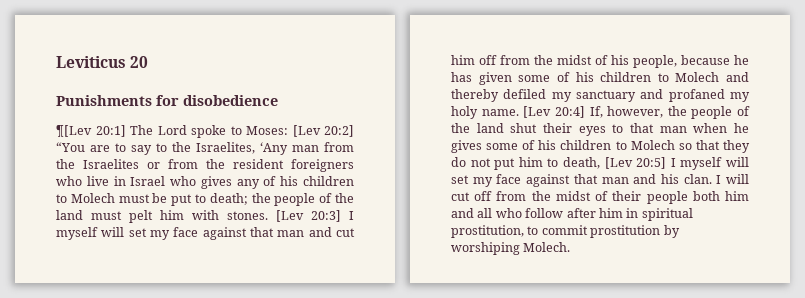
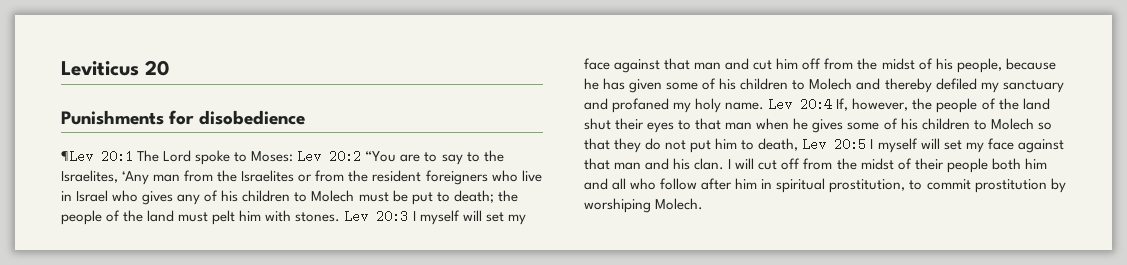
- ¶[Lev 20:1] The Lord spoke to Moses: [Lev 20:2] “You are to say to the Israelites, ‘Any man from the Israelites or from the resident foreigners who live in Israel who gives any of his children to Molech must be put to death; the people of the land must pelt him with stones.
+ ¶Lev 20:1 The Lord spoke to Moses: Lev 20:2 “You are to say to the Israelites, ‘Any man from the Israelites or from the resident foreigners who live in Israel who gives any of his children to Molech must be put to death; the people of the land must pelt him with stones.
- [Lev 20:3] I myself will set my face against that man and cut him off from the midst of his people, because he has given some of his children to Molech and thereby defiled my sanctuary and profaned my holy name.
+ Lev 20:3 I myself will set my face against that man and cut him off from the midst of his people, because he has given some of his children to Molech and thereby defiled my sanctuary and profaned my holy name.
- [Lev 20:4] If, however, the people of the land shut their eyes to that man when he gives some of his children to Molech so that they do not put him to death, [Lev 20:5] I myself will set my face against that man and his clan.
+ Lev 20:4 If, however, the people of the land shut their eyes to that man when he gives some of his children to Molech so that they do not put him to death, Lev 20:5 I myself will set my face against that man and his clan.

